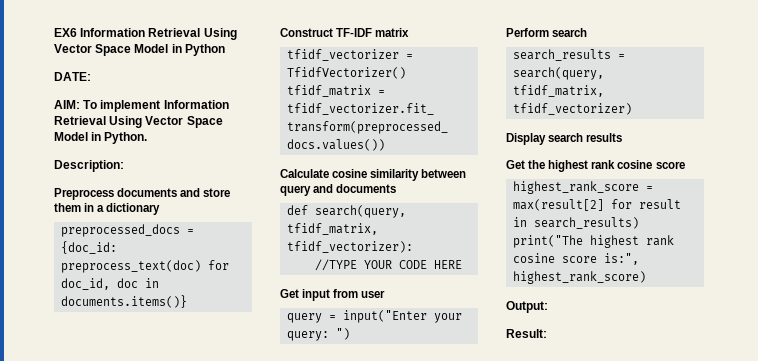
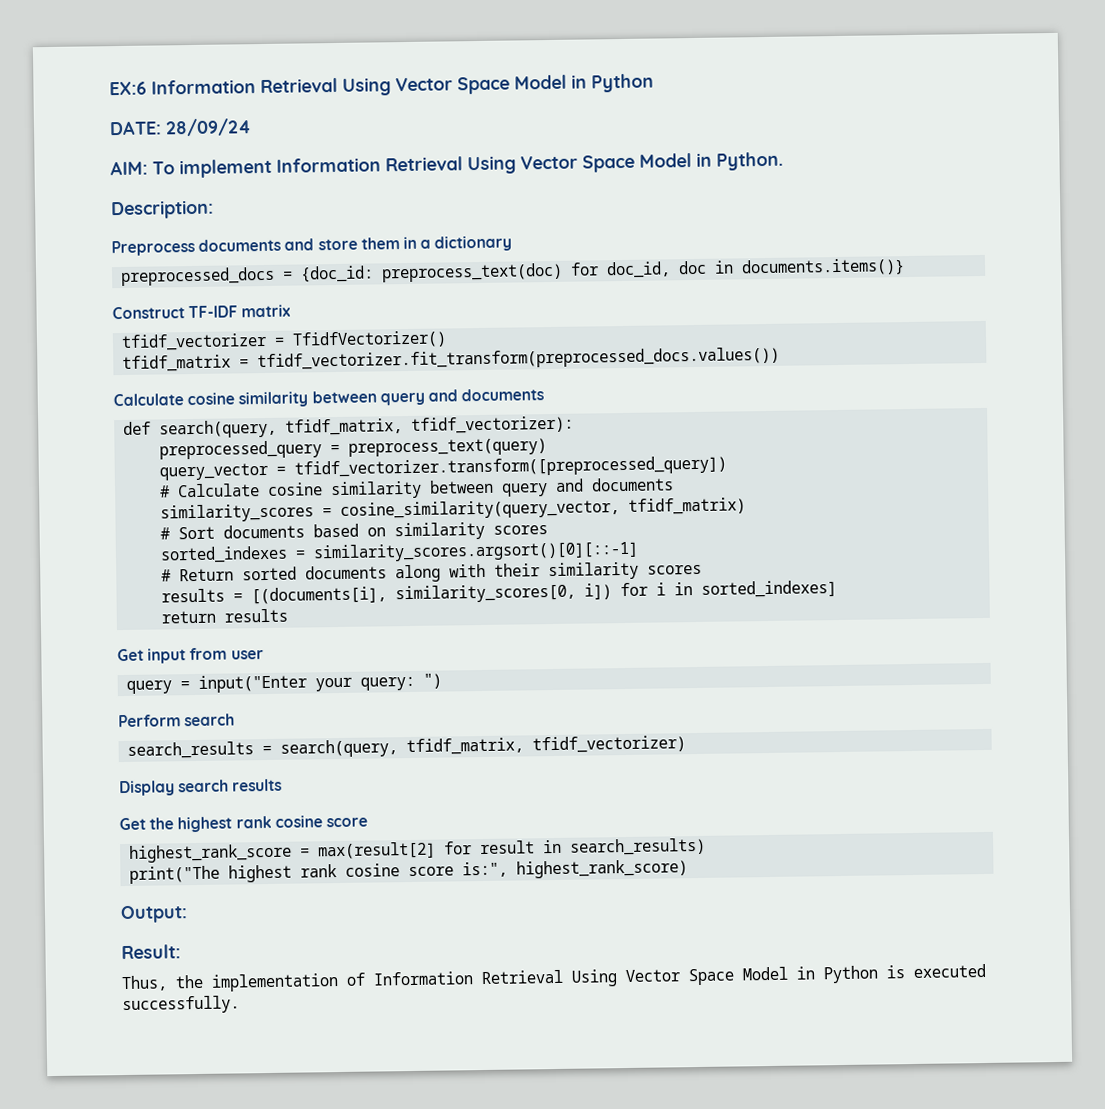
- EX6 Information Retrieval Using Vector Space Model in Python
+ EX:6 Information Retrieval Using Vector Space Model in Python
- DATE:
+ DATE: 28/09/24
- //TYPE YOUR CODE HERE
+ preprocessed_query = preprocess_text(query)
+ query_vector = tfidf_vectorizer.transform([preprocessed_query])
+ # Calculate cosine similarity between query and documents
+ similarity_scores = cosine_similarity(query_vector, tfidf_matrix)
+ # Sort documents based on similarity scores
+ sorted_indexes = similarity_scores.argsort()[0][::-1]
+ # Return sorted documents along with their similarity scores
+ results = [(documents[i], similarity_scores[0, i]) for i in sorted_indexes]
+ return results
+ Thus, the implementation of Information Retrieval Using Vector Space Model in Python is executed successfully.

